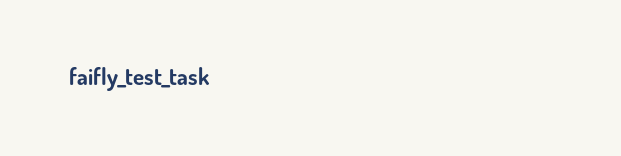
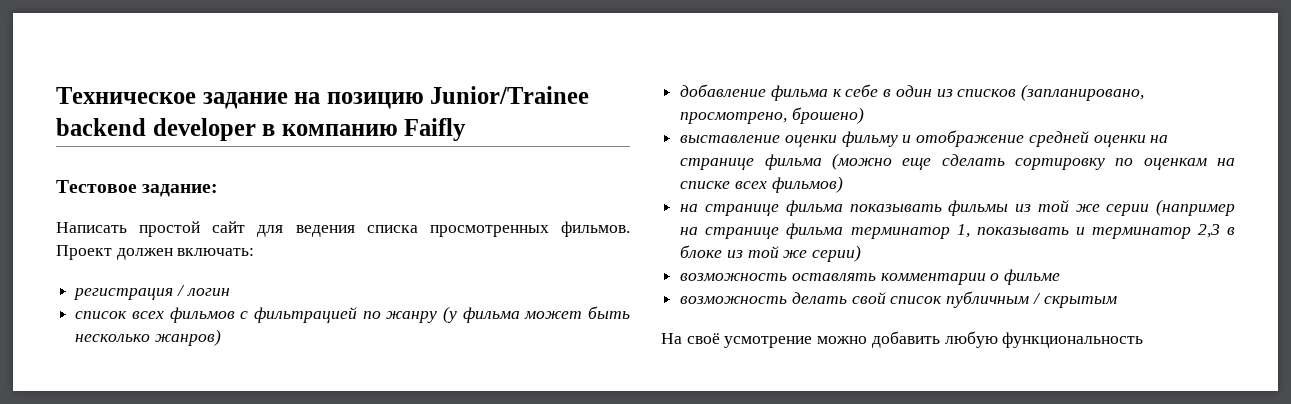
- faifly_test_task
+ Техническое задание на позицию Junior/Trainee backend developer в компанию Faifly
+ Тестовое задание:
+ Написать простой сайт для ведения списка просмотренных фильмов. Проект должен включать:
+ регистрация / логин
+ список всех фильмов с фильтрацией по жанру (у фильма может быть несколько жанров)
+ добавление фильма к себе в один из списков (запланировано, просмотрено, брошено)
+ выставление оценки фильму и отображение средней оценки на странице фильма (можно еще сделать сортировку по оценкам на списке всех фильмов)
+ на странице фильма показывать фильмы из той же серии (например на странице фильма терминатор 1, показывать и терминатор 2,3 в блоке из той же серии)
+ возможность оставлять комментарии о фильме
+ возможность делать свой список публичным / скрытым
+ На своё усмотрение можно добавить любую функциональность

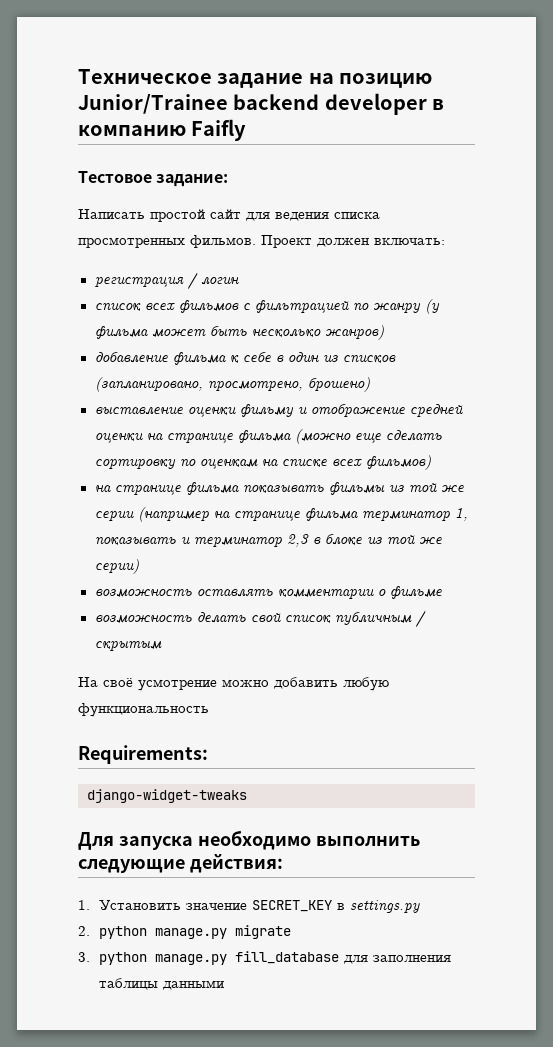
+ Requirements:
+ django-widget-tweaks
+ Для запуска необходимо выполнить следующие действия:
+ 1. Установить значение SECRET_KEY в settings.py
+ 2. python manage.py migrate
+ 3. python manage.py fill_database для заполнения таблицы данными

